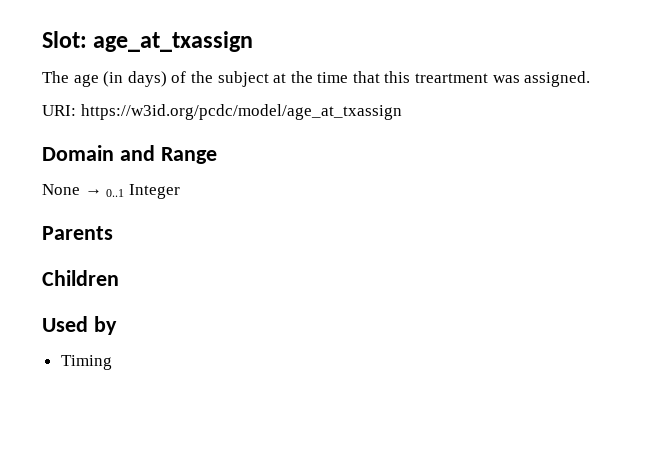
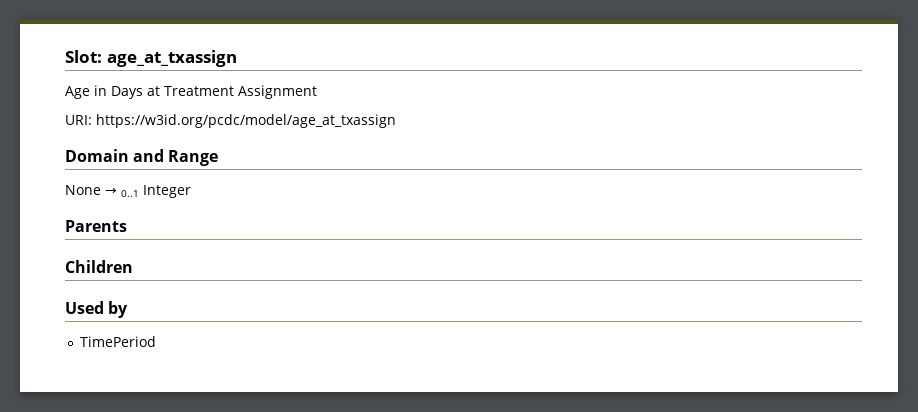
- The age (in days) of the subject at the time that this treartment was assigned.
+ Age in Days at Treatment Assignment
- Timing
+ TimePeriod

